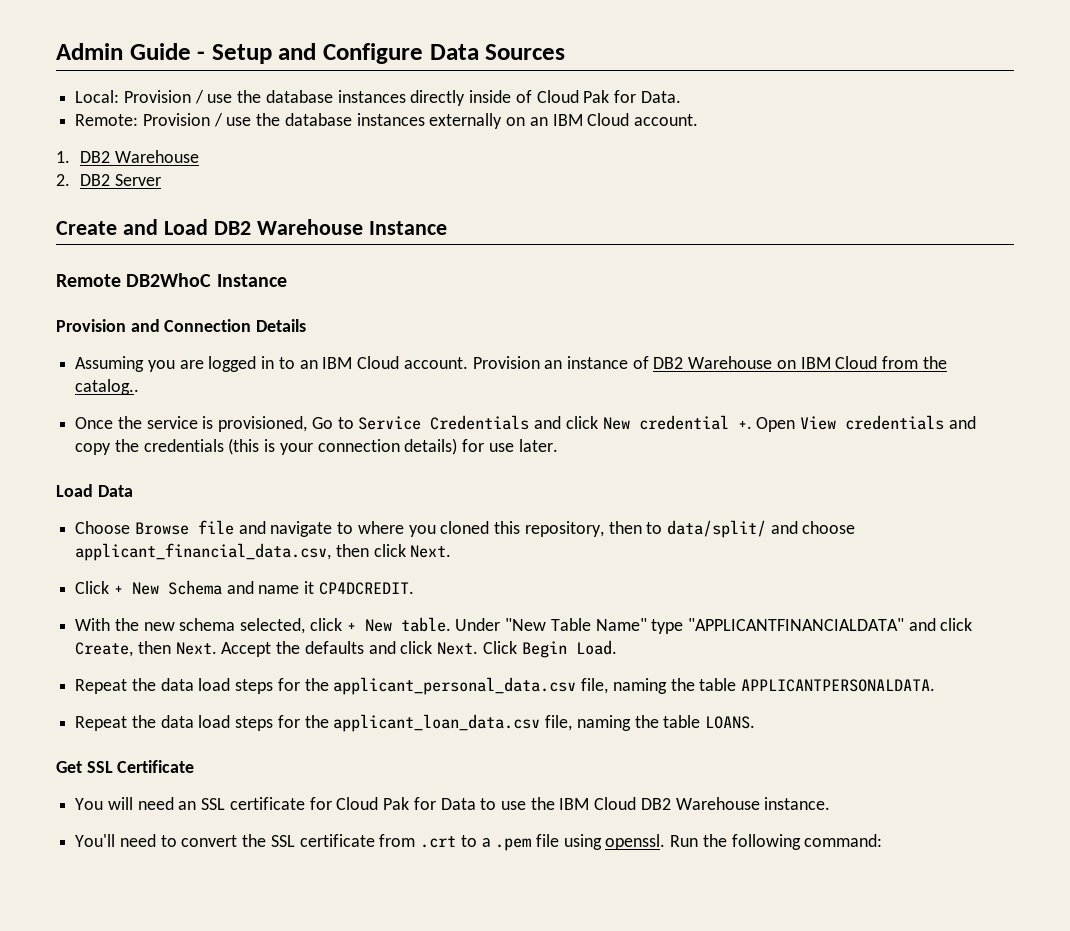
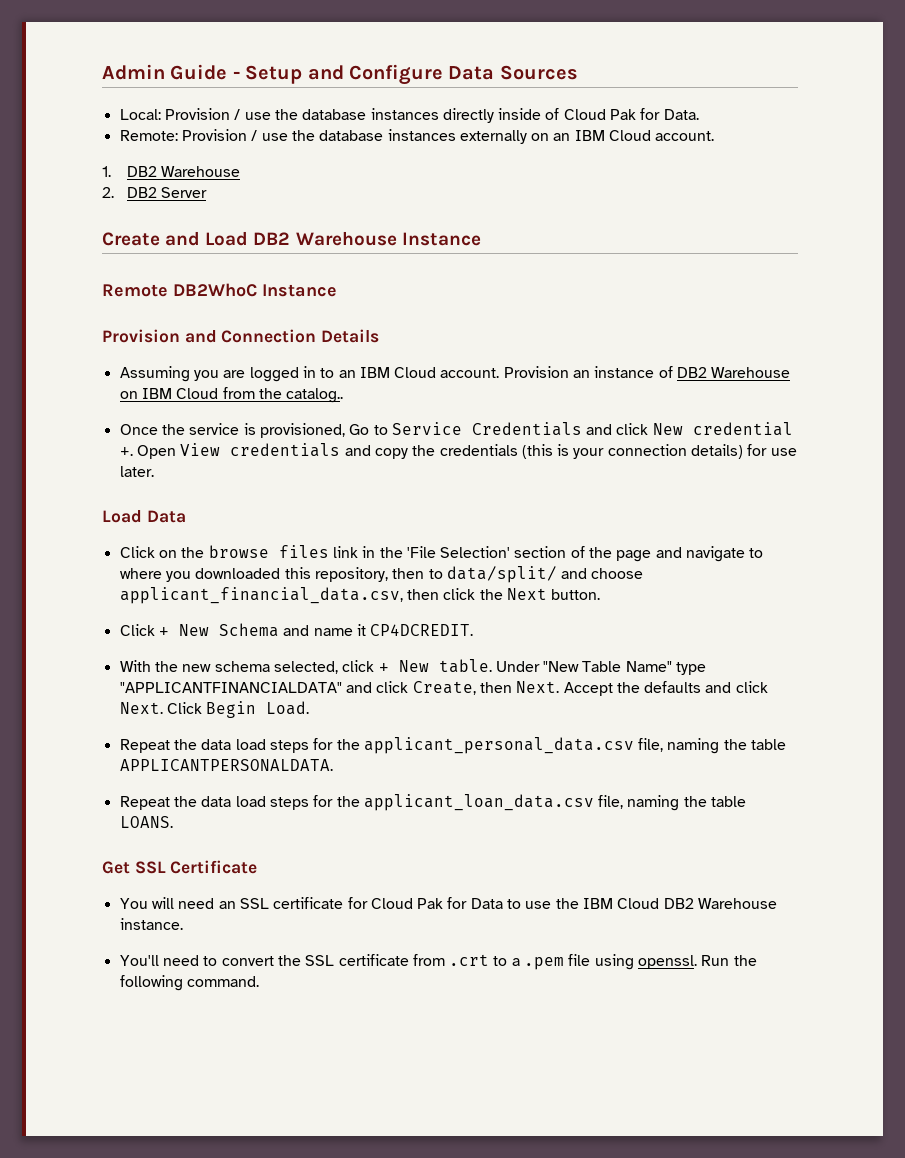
- Choose Browse file and navigate to where you cloned this repository, then to data/split/ and choose applicant_financial_data.csv, then click Next.
+ Click on the browse files link in the 'File Selection' section of the page and navigate to where you downloaded this repository, then to data/split/ and choose applicant_financial_data.csv, then click the Next button.
- Run the following command:
+ Run the following command.

